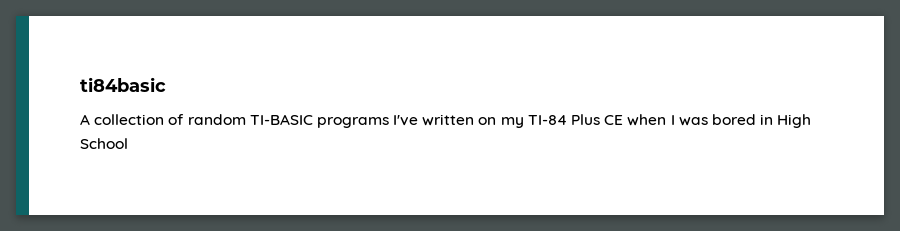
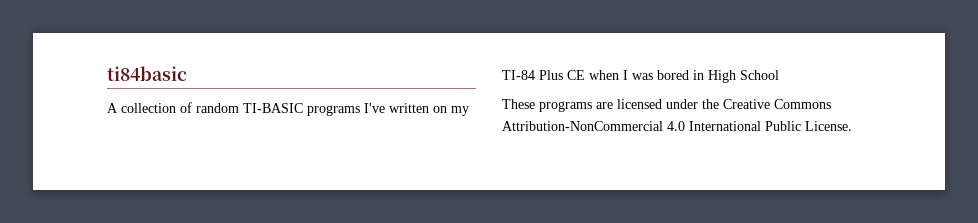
+ These programs are licensed under the Creative Commons Attribution-NonCommercial 4.0 International Public License.

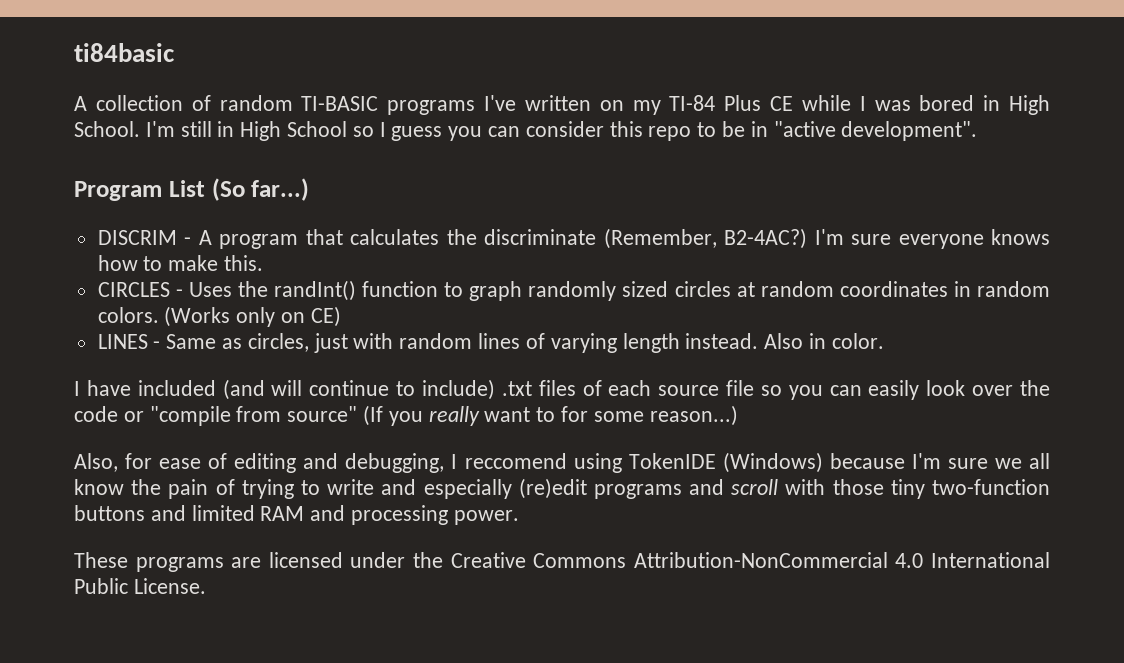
- A collection of random TI-BASIC programs I've written on my TI-84 Plus CE when I was bored in High School
+ A collection of random TI-BASIC programs I've written on my TI-84 Plus CE while I was bored in High School. I'm still in High School so I guess you can consider this repo to be in "active development".
+ Program List (So far...)
+ DISCRIM - A program that calculates the discriminate (Remember, B2-4AC?) I'm sure everyone knows how to make this.
+ CIRCLES - Uses the randInt() function to graph randomly sized circles at random coordinates in random colors. (Works only on CE)
+ LINES - Same as circles, just with random lines of varying length instead. Also in color.
+ I have included (and will continue to include) .txt files of each source file so you can easily look over the code or "compile from source" (If you really want to for some reason...)
+ Also, for ease of editing and debugging, I reccomend using TokenIDE (Windows) because I'm sure we all know the pain of trying to write and especially (re)edit programs and scroll with those tiny two-function buttons and limited RAM and processing power.

